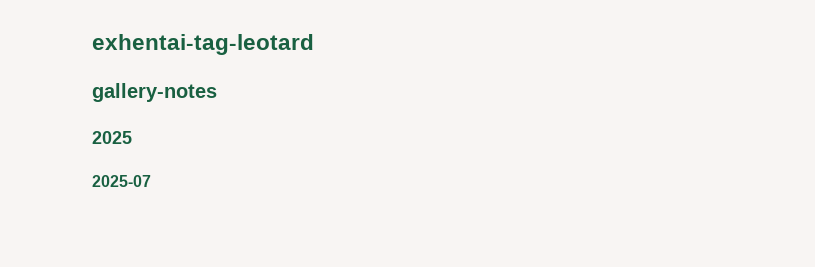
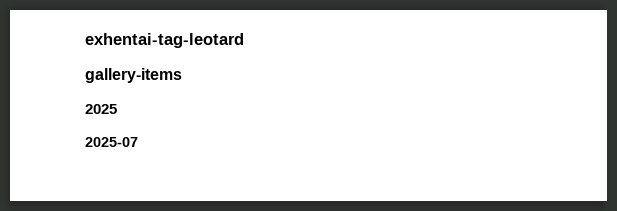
- gallery-notes
+ gallery-items

